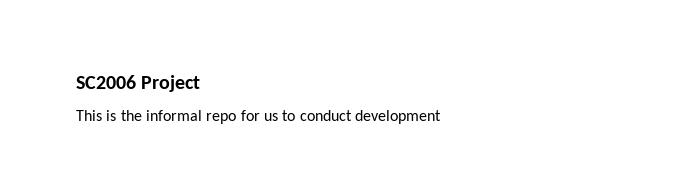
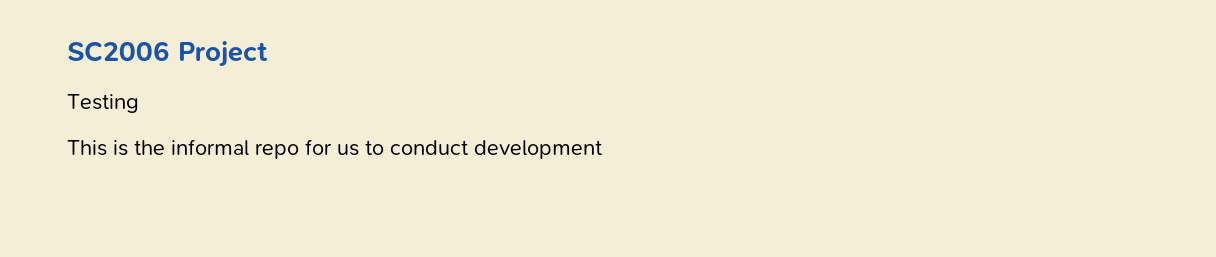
+ Testing

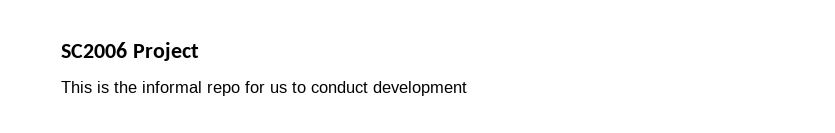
- Testing

